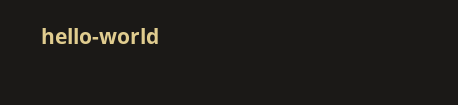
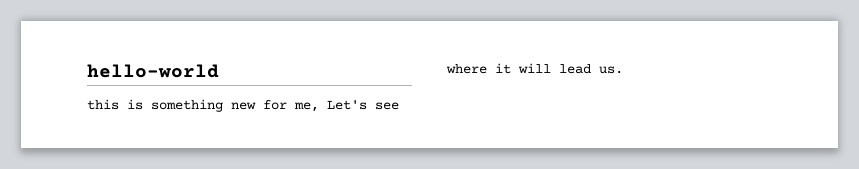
+ this is something new for me, Let's see where it will lead us.

